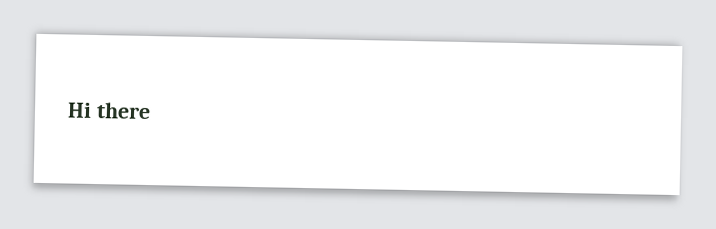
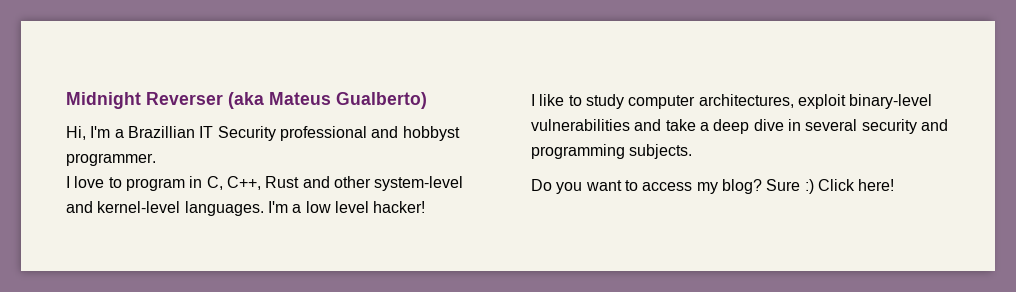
- Hi there
+ Midnight Reverser (aka Mateus Gualberto)
+ Hi, I'm a Brazillian IT Security professional and hobbyst programmer.
+ I love to program in C, C++, Rust and other system-level and kernel-level languages. I'm a low level hacker!
+ I like to study computer architectures, exploit binary-level vulnerabilities and take a deep dive in several security and programming subjects.
+ Do you want to access my blog? Sure :) Click here!

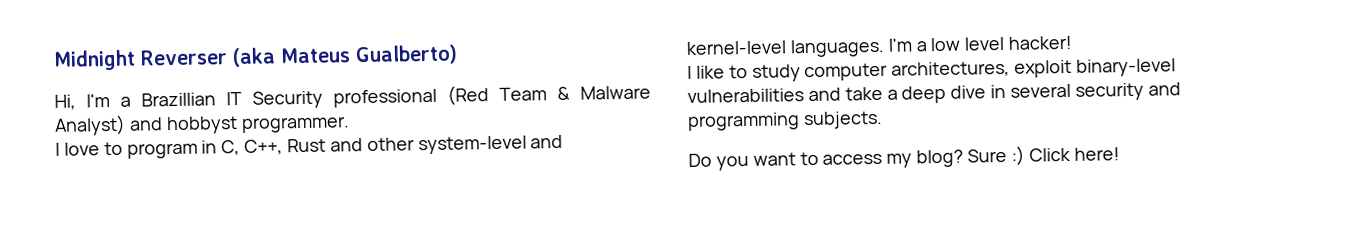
- Hi, I'm a Brazillian IT Security professional and hobbyst programmer.
+ Hi, I'm a Brazillian IT Security professional (Red Team & Malware Analyst) and hobbyst programmer.

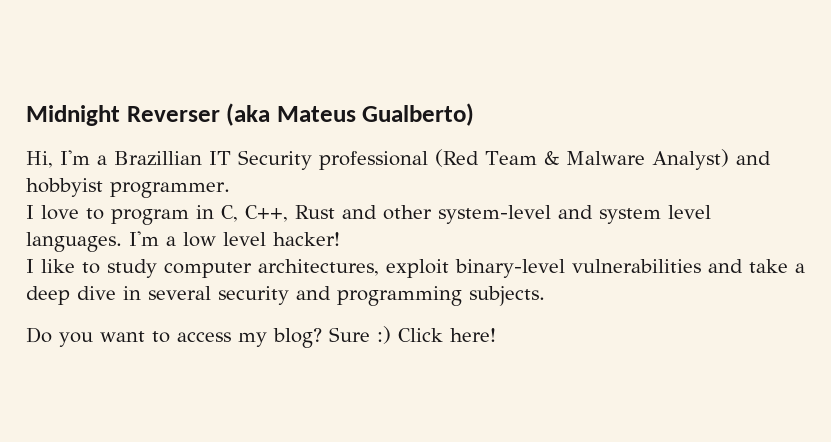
- Hi, I'm a Brazillian IT Security professional (Red Team & Malware Analyst) and hobbyst programmer.
+ Hi, I'm a Brazillian IT Security professional (Red Team & Malware Analyst) and hobbyist programmer.
- I love to program in C, C++, Rust and other system-level and kernel-level languages.
+ I love to program in C, C++, Rust and other system-level and system level languages.

